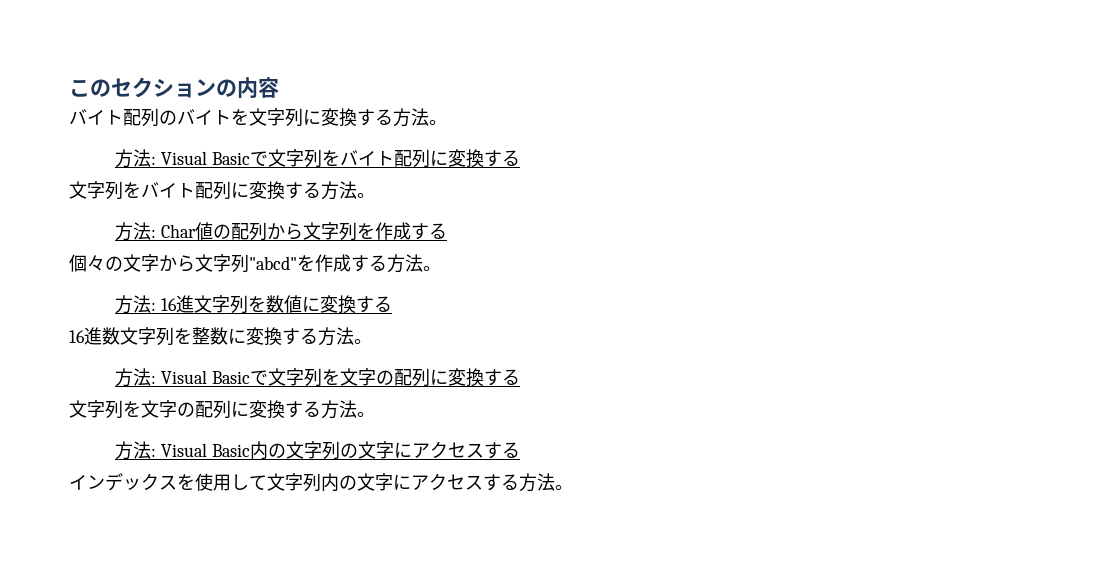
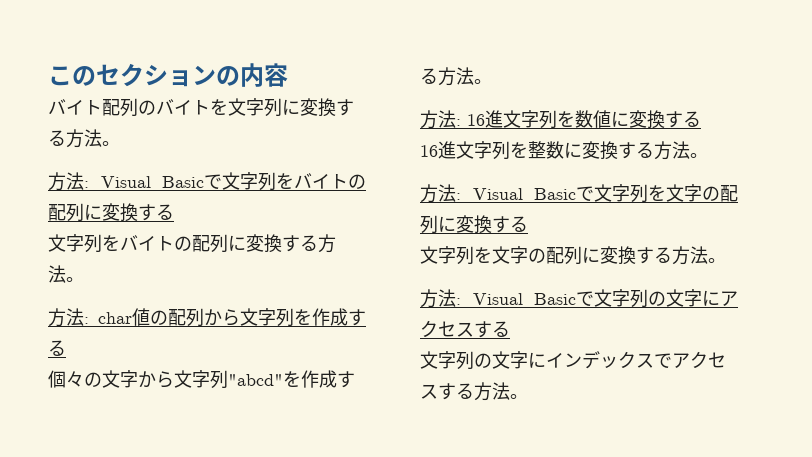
- 方法: Visual Basicで文字列をバイト配列に変換する
+ 方法: Visual Basicで文字列をバイトの配列に変換する
- 文字列をバイト配列に変換する方法。
- 方法: Char値の配列から文字列を作成する
+ 文字列をバイトの配列に変換する方法。
+ 方法: char値の配列から文字列を作成する
- 16進数文字列を整数に変換する方法。
+ 16進文字列を整数に変換する方法。
- 方法: Visual Basic内の文字列の文字にアクセスする
+ 方法: Visual Basicで文字列の文字にアクセスする
- インデックスを使用して文字列内の文字にアクセスする方法。
+ 文字列の文字にインデックスでアクセスする方法。

